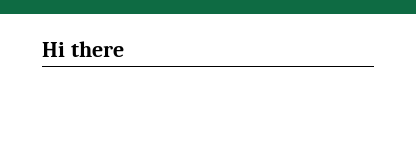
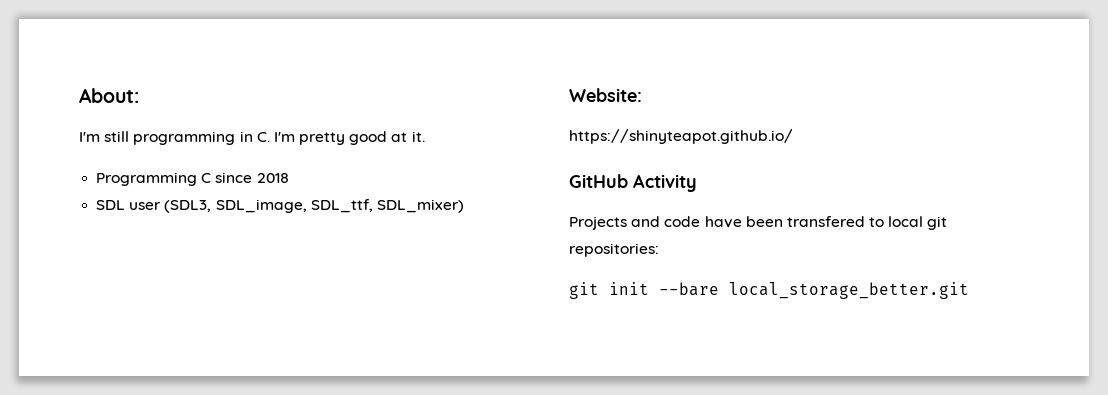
- Hi there
+ About:
+ I'm still programming in C. I'm pretty good at it.
+ Programming C since 2018
+ SDL user (SDL3, SDL_image, SDL_ttf, SDL_mixer)
+ Website:
+ https://shinyteapot.github.io/
+ GitHub Activity
+ Projects and code have been transfered to local git repositories:
+ git init --bare local_storage_better.git

